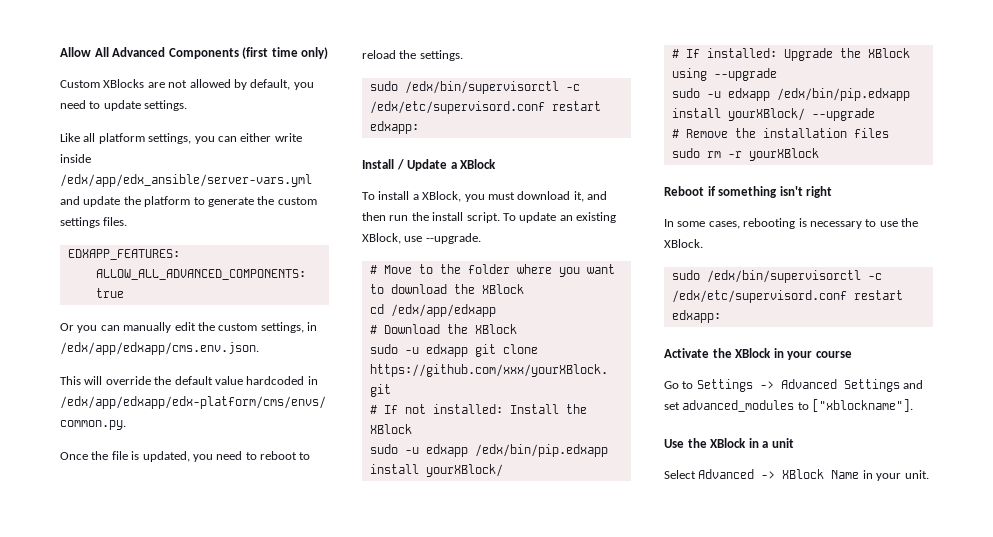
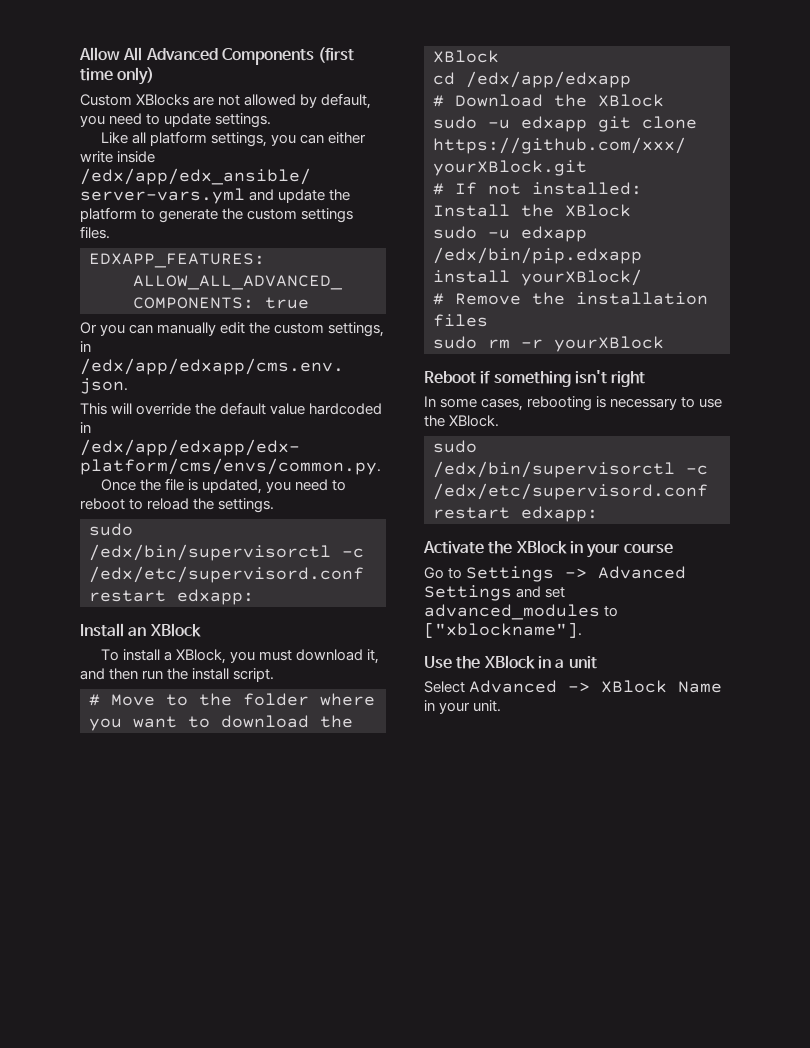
- Install / Update a XBlock
+ Install an XBlock
- To update an existing XBlock, use --upgrade.
- # If installed: Upgrade the XBlock using --upgrade
- sudo -u edxapp /edx/bin/pip.edxapp install yourXBlock/ --upgrade

